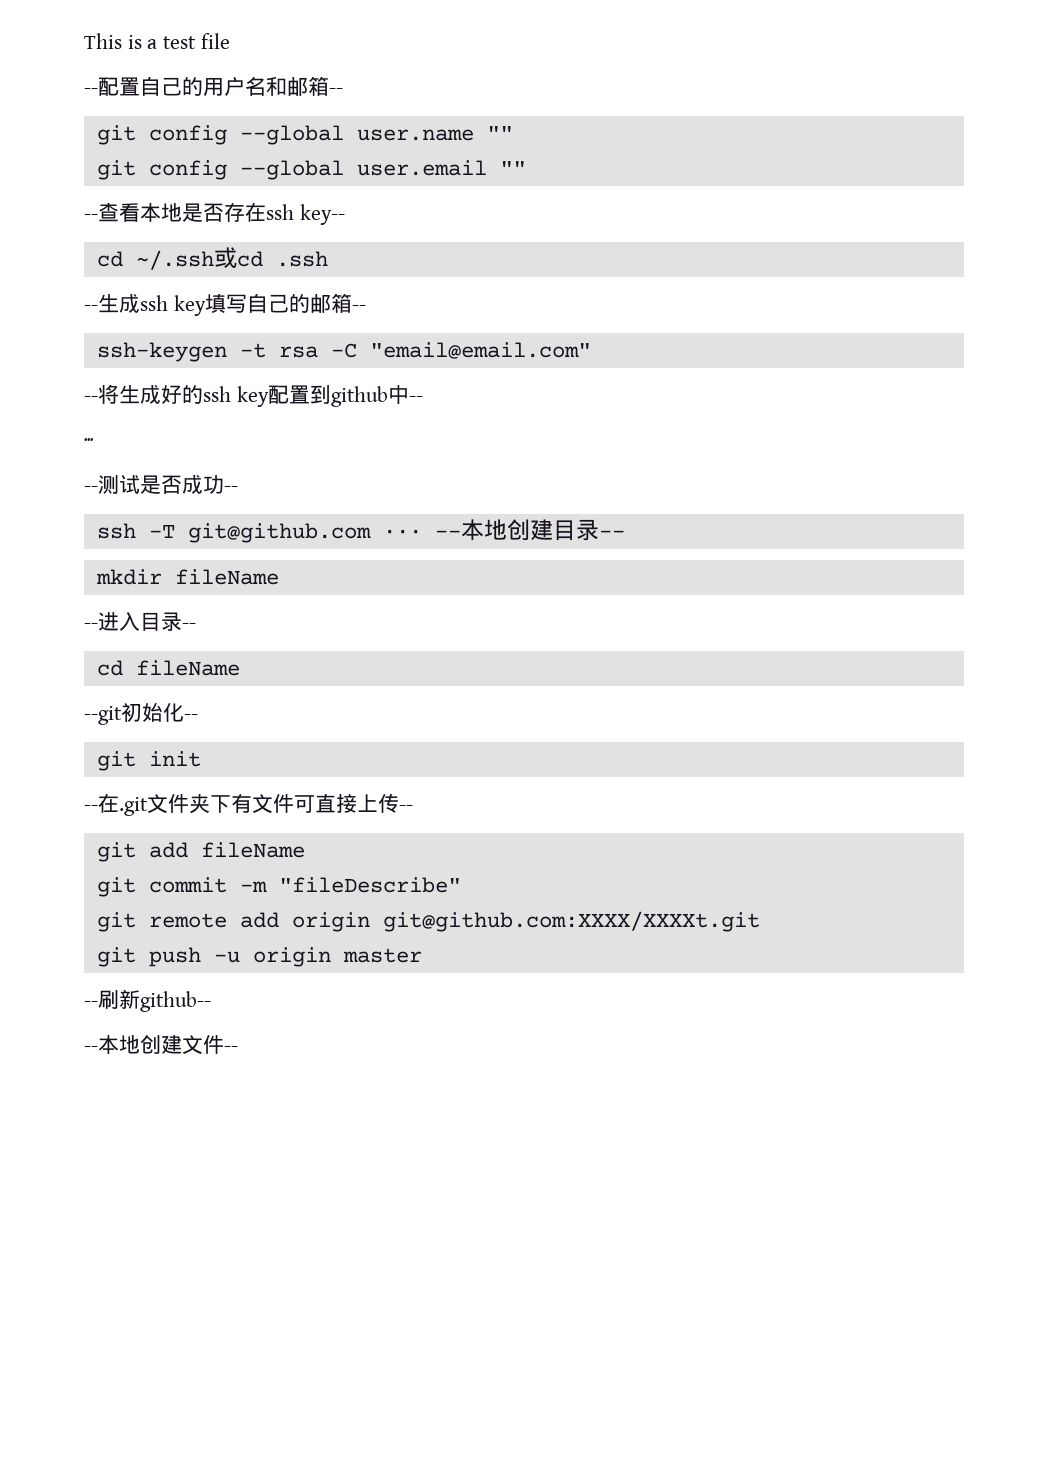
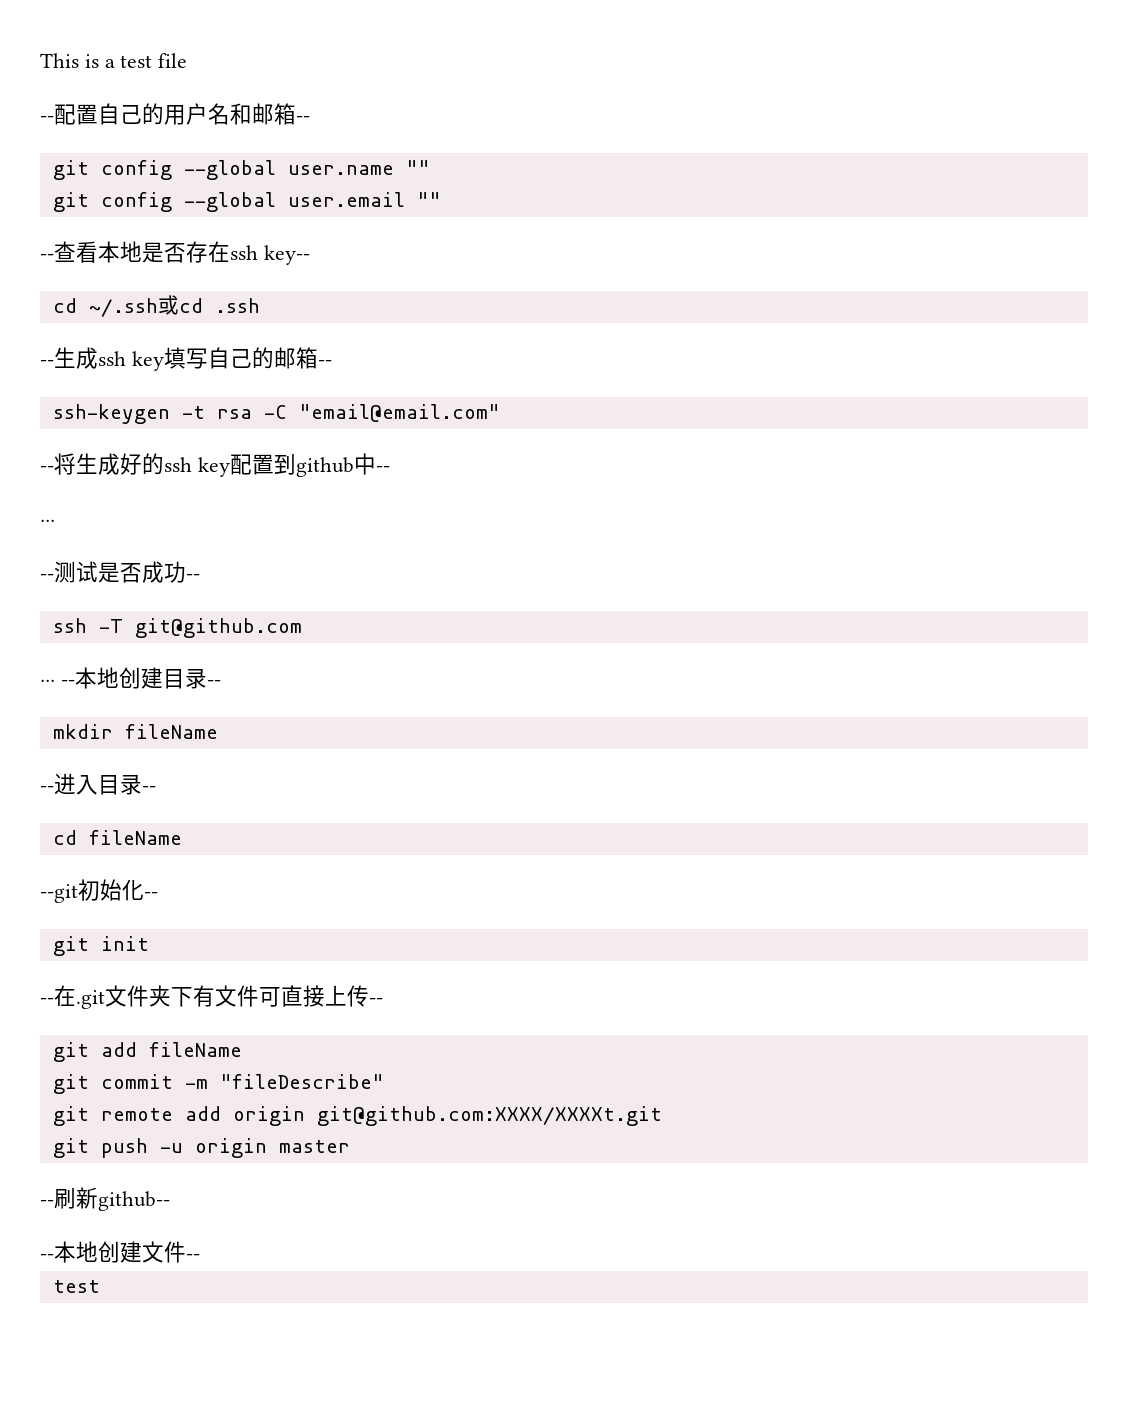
- ssh -T git@github.com ··· --本地创建目录--
+ ssh -T git@github.com
+ ··· --本地创建目录--
  --本地创建文件--
+ test

